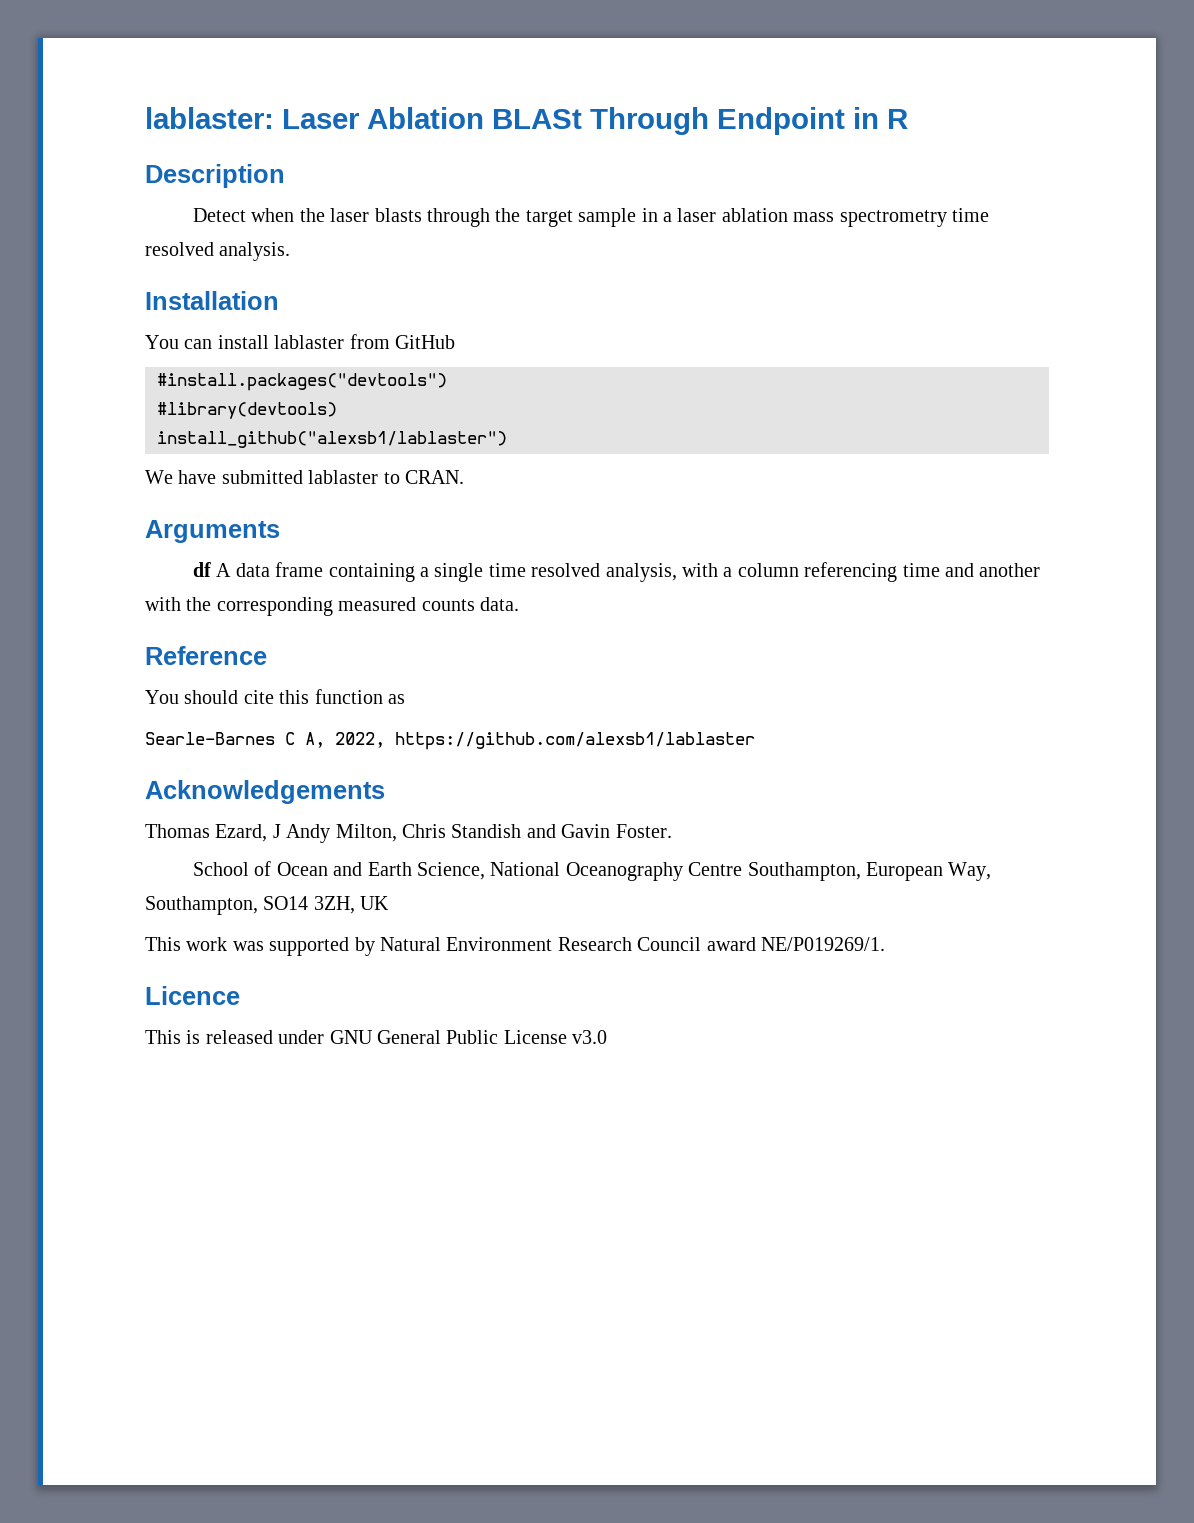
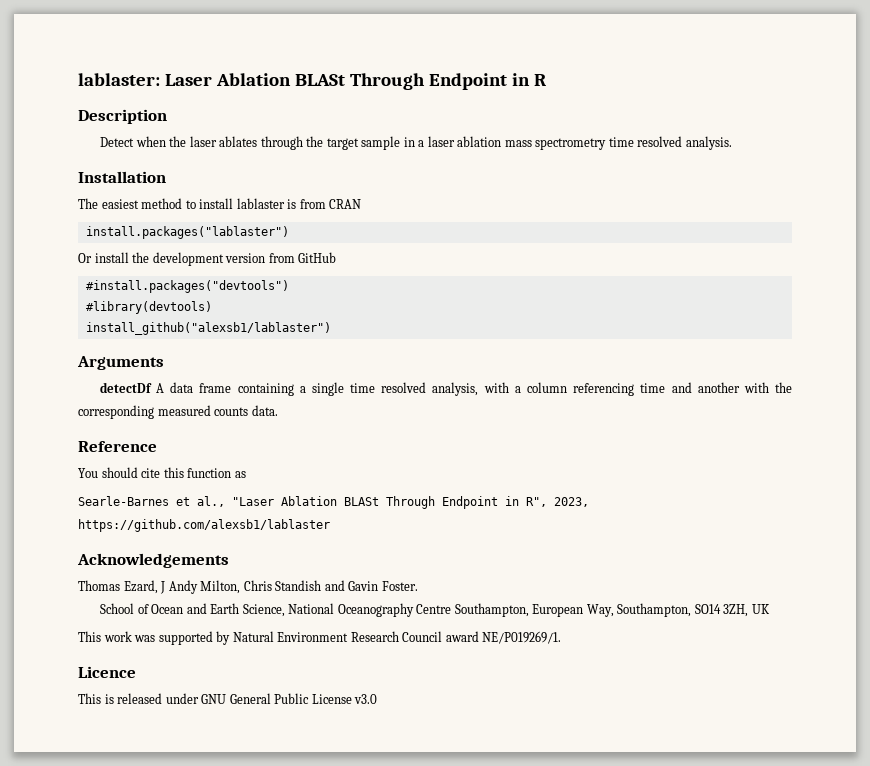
- Detect when the laser blasts through the target sample in a laser ablation mass spectrometry time resolved analysis.
+ Detect when the laser ablates through the target sample in a laser ablation mass spectrometry time resolved analysis.
- You can install lablaster from GitHub
+ The easiest method to install lablaster is from CRAN
+ install.packages("lablaster")
+ Or install the development version from GitHub
- We have submitted lablaster to CRAN.
- df A data frame containing a single time resolved analysis, with a column referencing time and another with the corresponding measured counts data.
+ detectDf A data frame containing a single time resolved analysis, with a column referencing time and another with the corresponding measured counts data.
- Searle-Barnes C A, 2022, https://github.com/alexsb1/lablaster
+ Searle-Barnes et al., "Laser Ablation BLASt Through Endpoint in R", 2023, https://github.com/alexsb1/lablaster

